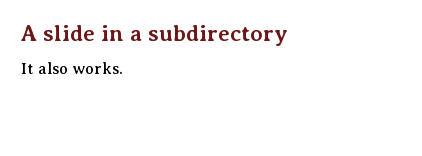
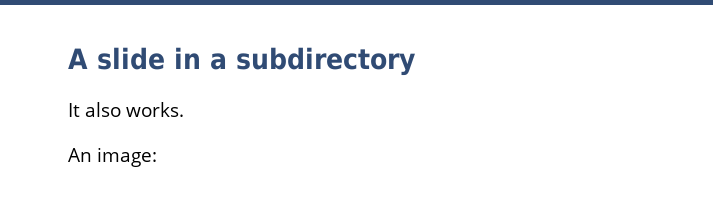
+ An image:

